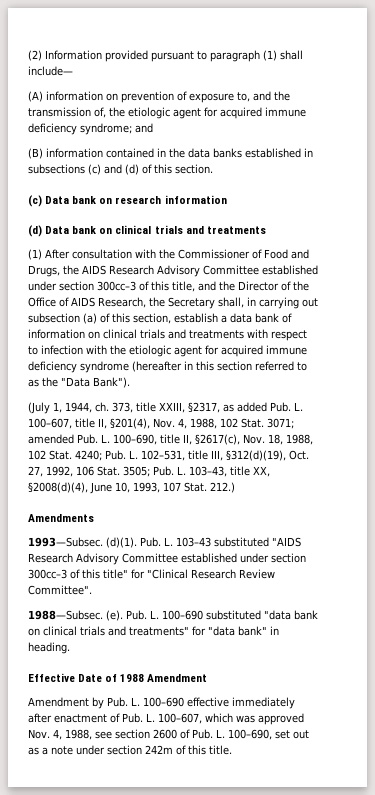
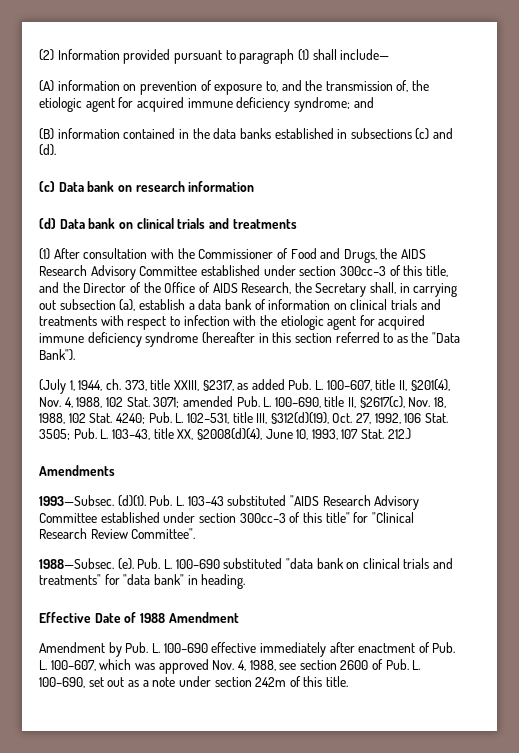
- (B) information contained in the data banks established in subsections (c) and (d) of this section.
+ (B) information contained in the data banks established in subsections (c) and (d).
- (1) After consultation with the Commissioner of Food and Drugs, the AIDS Research Advisory Committee established under section 300cc–3 of this title, and the Director of the Office of AIDS Research, the Secretary shall, in carrying out subsection (a) of this section, establish a data bank of information on clinical trials and treatments with respect to infection with the etiologic agent for acquired immune deficiency syndrome (hereafter in this section referred to as the "Data Bank").
+ (1) After consultation with the Commissioner of Food and Drugs, the AIDS Research Advisory Committee established under section 300cc–3 of this title, and the Director of the Office of AIDS Research, the Secretary shall, in carrying out subsection (a), establish a data bank of information on clinical trials and treatments with respect to infection with the etiologic agent for acquired immune deficiency syndrome (hereafter in this section referred to as the "Data Bank").

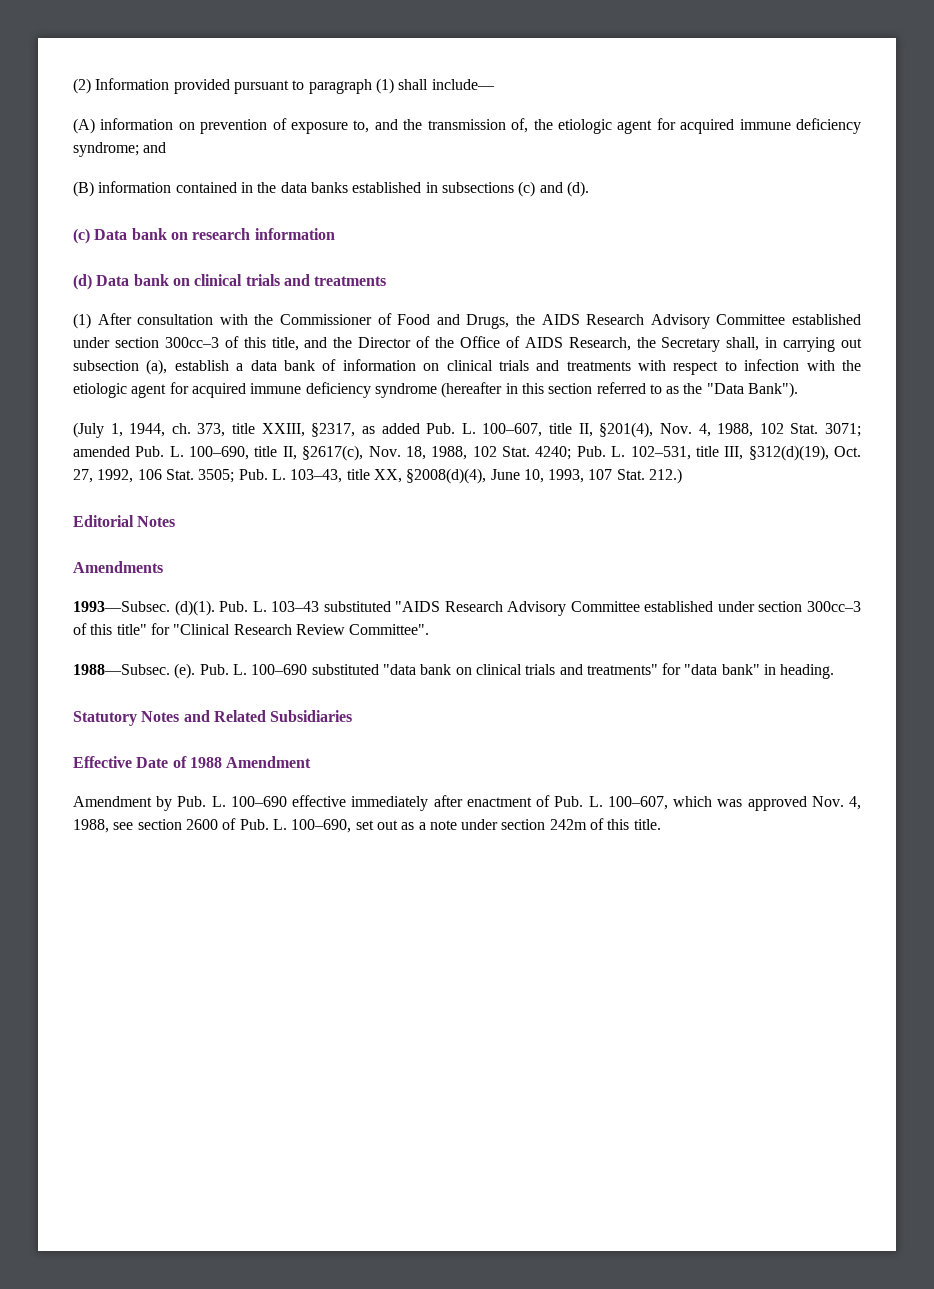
+ Editorial Notes
+ Statutory Notes and Related Subsidiaries

